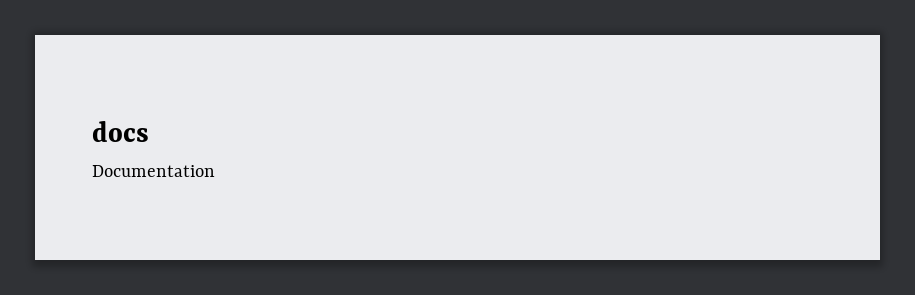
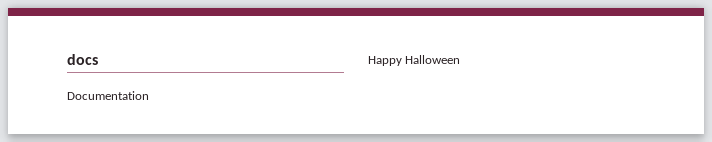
+ Happy Halloween

